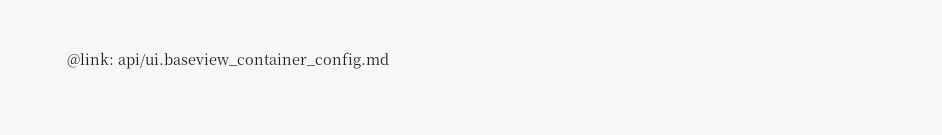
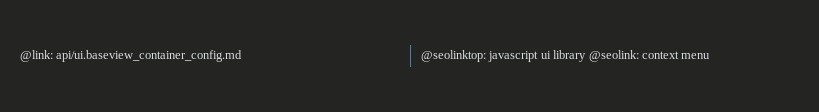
+ @seolinktop: javascript ui library @seolink: context menu

